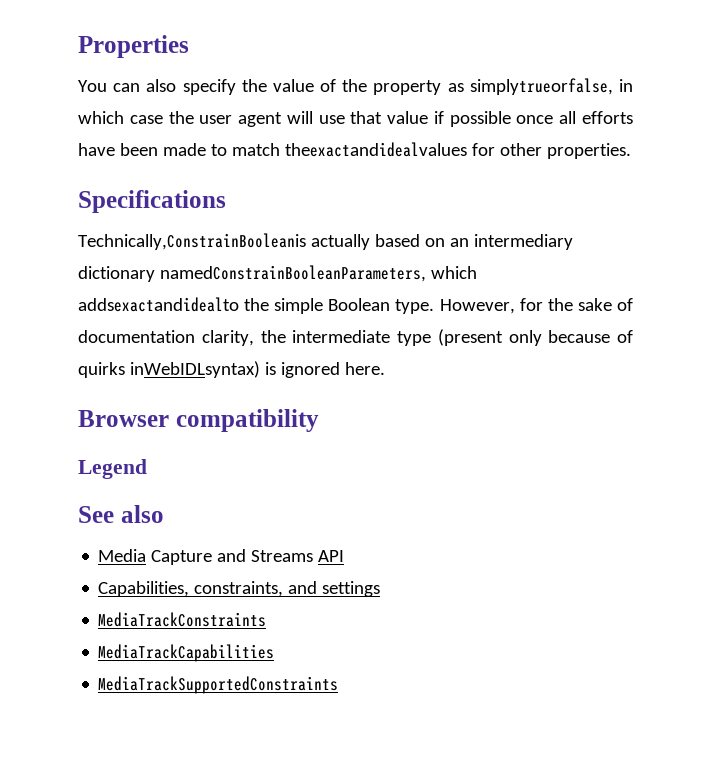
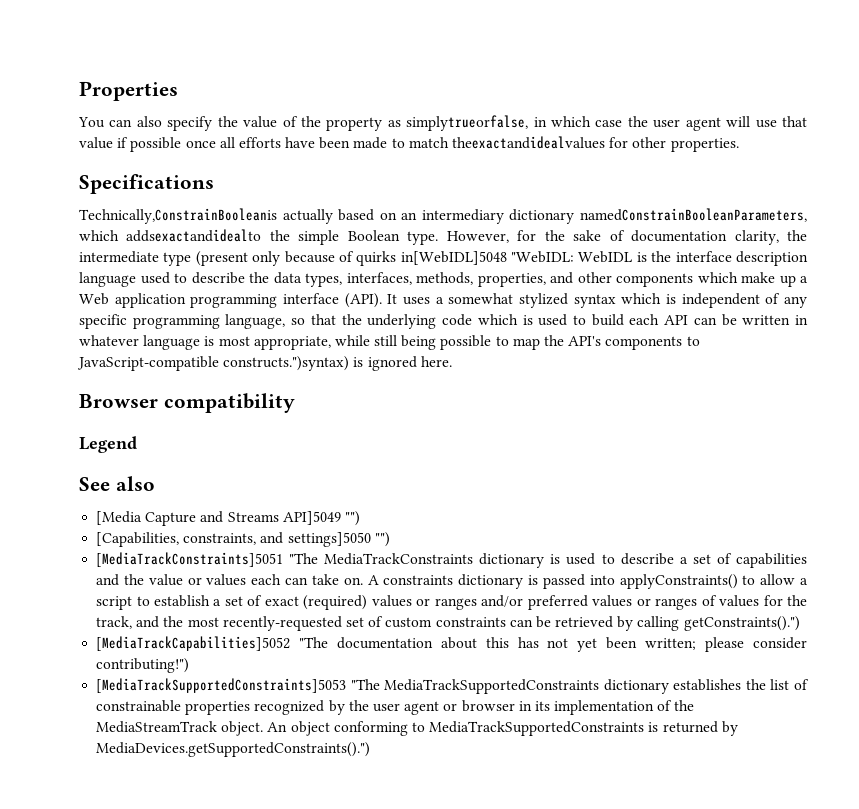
- However, for the sake of documentation clarity, the intermediate type (present only because of quirks inWebIDLsyntax) is ignored here.
+ However, for the sake of documentation clarity, the intermediate type (present only because of quirks in[WebIDL]5048 "WebIDL: WebIDL is the interface description language used to describe the data types, interfaces, methods, properties, and other components which make up a Web application programming interface (API). It uses a somewhat stylized syntax which is independent of any specific programming language, so that the underlying code which is used to build each API can be written in whatever language is most appropriate, while still being possible to map the API's components to JavaScript-compatible constructs.")syntax) is ignored here.
- Media Capture and Streams API
- Capabilities, constraints, and settings
- MediaTrackConstraints
- MediaTrackCapabilities
- MediaTrackSupportedConstraints
+ [Media Capture and Streams API]5049 "")
+ [Capabilities, constraints, and settings]5050 "")
+ [MediaTrackConstraints]5051 "The MediaTrackConstraints dictionary is used to describe a set of capabilities and the value or values each can take on. A constraints dictionary is passed into applyConstraints() to allow a script to establish a set of exact (required) values or ranges and/or preferred values or ranges of values for the track, and the most recently-requested set of custom constraints can be retrieved by calling getConstraints().")
+ [MediaTrackCapabilities]5052 "The documentation about this has not yet been written; please consider contributing!")
+ [MediaTrackSupportedConstraints]5053 "The MediaTrackSupportedConstraints dictionary establishes the list of constrainable properties recognized by the user agent or browser in its implementation of the MediaStreamTrack object. An object conforming to MediaTrackSupportedConstraints is returned by MediaDevices.getSupportedConstraints().")

